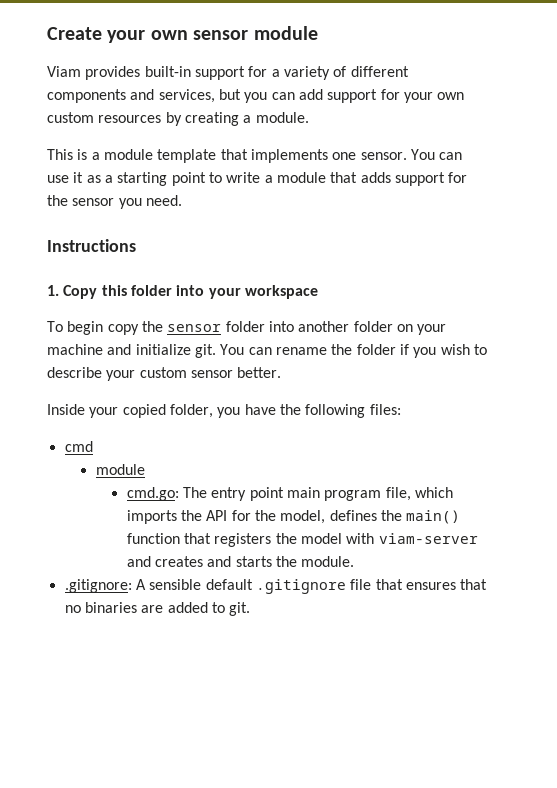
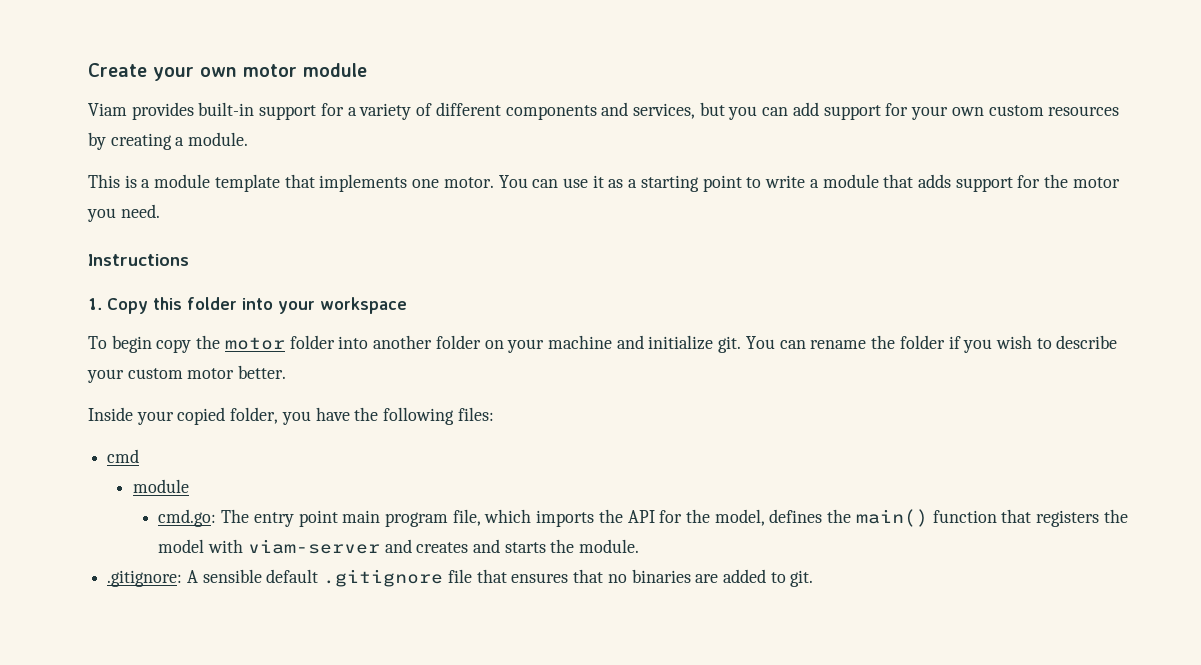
- Create your own sensor module
+ Create your own motor module
- This is a module template that implements one sensor.
+ This is a module template that implements one motor.
- You can use it as a starting point to write a module that adds support for the sensor you need.
+ You can use it as a starting point to write a module that adds support for the motor you need.
- To begin copy the sensor folder into another folder on your machine and initialize git.
+ To begin copy the motor folder into another folder on your machine and initialize git.
- You can rename the folder if you wish to describe your custom sensor better.
+ You can rename the folder if you wish to describe your custom motor better.

